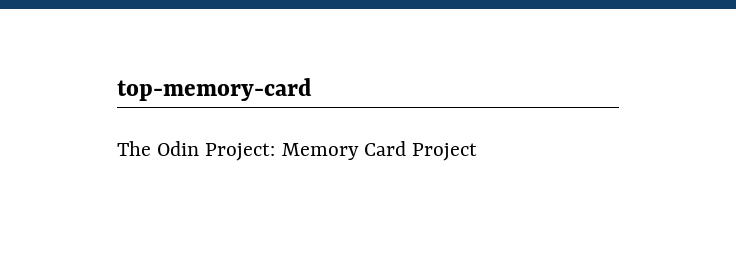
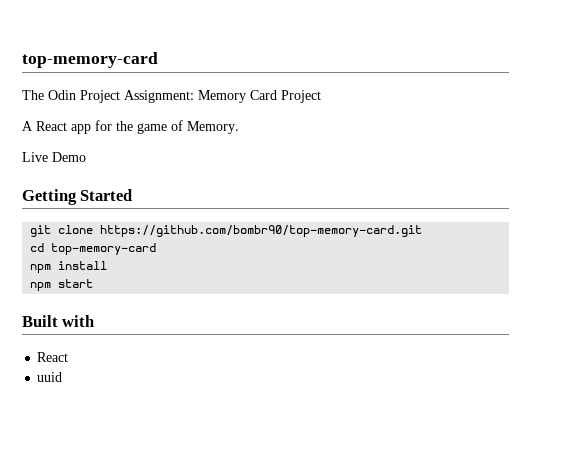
- The Odin Project: Memory Card Project
+ The Odin Project Assignment: Memory Card Project
+ A React app for the game of Memory.
+ Live Demo
+ Getting Started
+ git clone https://github.com/bombr90/top-memory-card.git
+ cd top-memory-card
+ npm install
+ npm start
+ Built with
+ React
+ uuid

